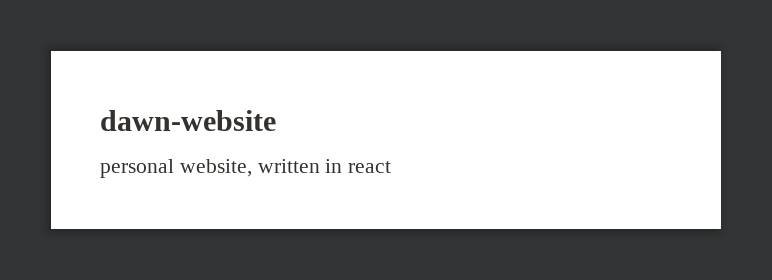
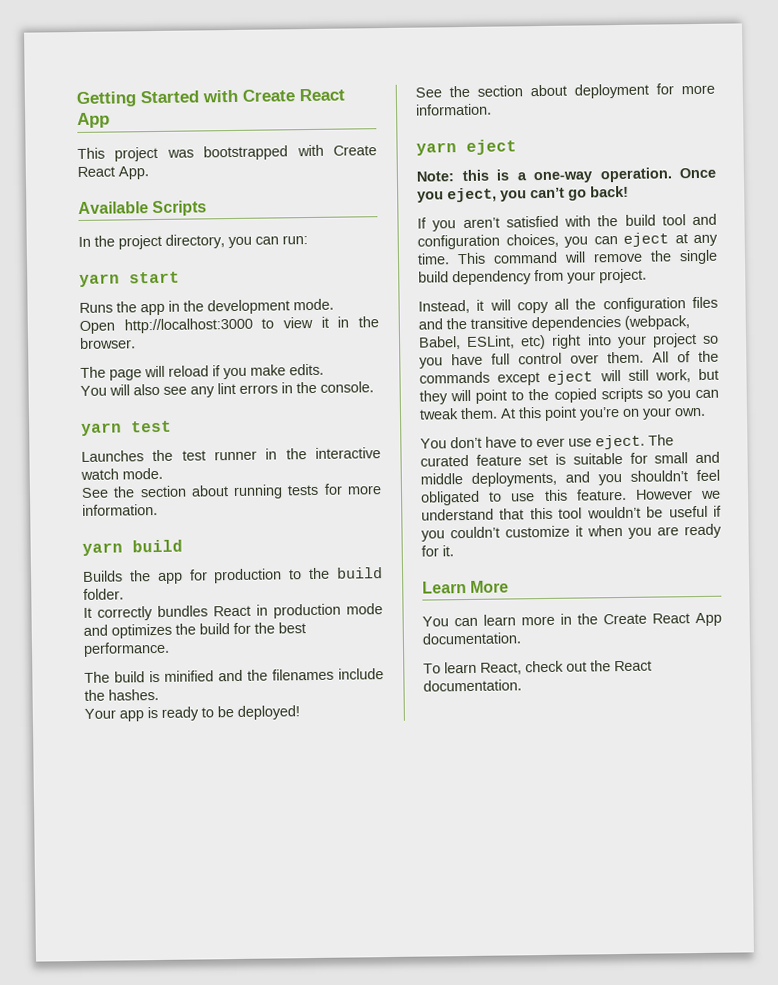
- dawn-website
- personal website, written in react
+ Getting Started with Create React App
+ This project was bootstrapped with Create React App.
+ Available Scripts
+ In the project directory, you can run:
+ yarn start
+ Runs the app in the development mode.
+ Open http://localhost:3000 to view it in the browser.
+ The page will reload if you make edits.
+ You will also see any lint errors in the console.
+ yarn test
+ Launches the test runner in the interactive watch mode.
+ See the section about running tests for more information.
+ yarn build
+ Builds the app for production to the build folder.
+ It correctly bundles React in production mode and optimizes the build for the best performance.
+ The build is minified and the filenames include the hashes.
+ Your app is ready to be deployed!
+ See the section about deployment for more information.
+ yarn eject
+ Note: this is a one-way operation. Once you eject, you can’t go back!
+ If you aren’t satisfied with the build tool and configuration choices, you can eject at any time. This command will remove the single build dependency from your project.
+ Instead, it will copy all the configuration files and the transitive dependencies (webpack, Babel, ESLint, etc) right into your project so you have full control over them. All of the commands except eject will still work, but they will point to the copied scripts so you can tweak them. At this point you’re on your own.
+ You don’t have to ever use eject. The curated feature set is suitable for small and middle deployments, and you shouldn’t feel obligated to use this feature. However we understand that this tool wouldn’t be useful if you couldn’t customize it when you are ready for it.
+ Learn More
+ You can learn more in the Create React App documentation.
+ To learn React, check out the React documentation.

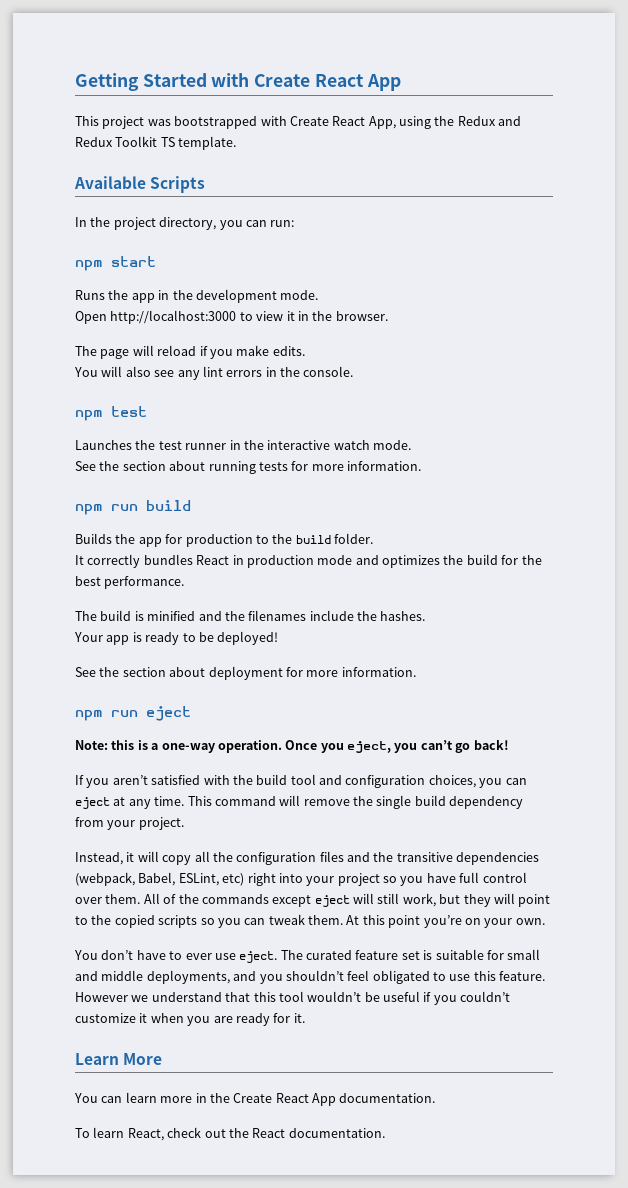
- This project was bootstrapped with Create React App.
+ This project was bootstrapped with Create React App, using the Redux and Redux Toolkit TS template.
- yarn start
+ npm start
- yarn test
+ npm test
- yarn build
+ npm run build
- yarn eject
+ npm run eject

